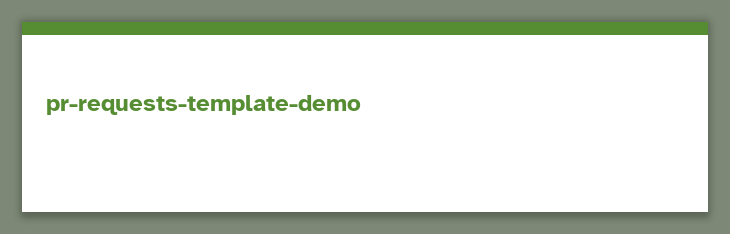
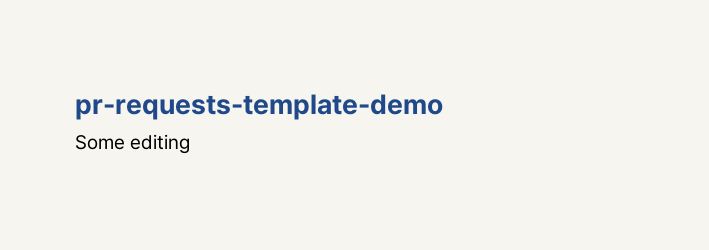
+ Some editing

